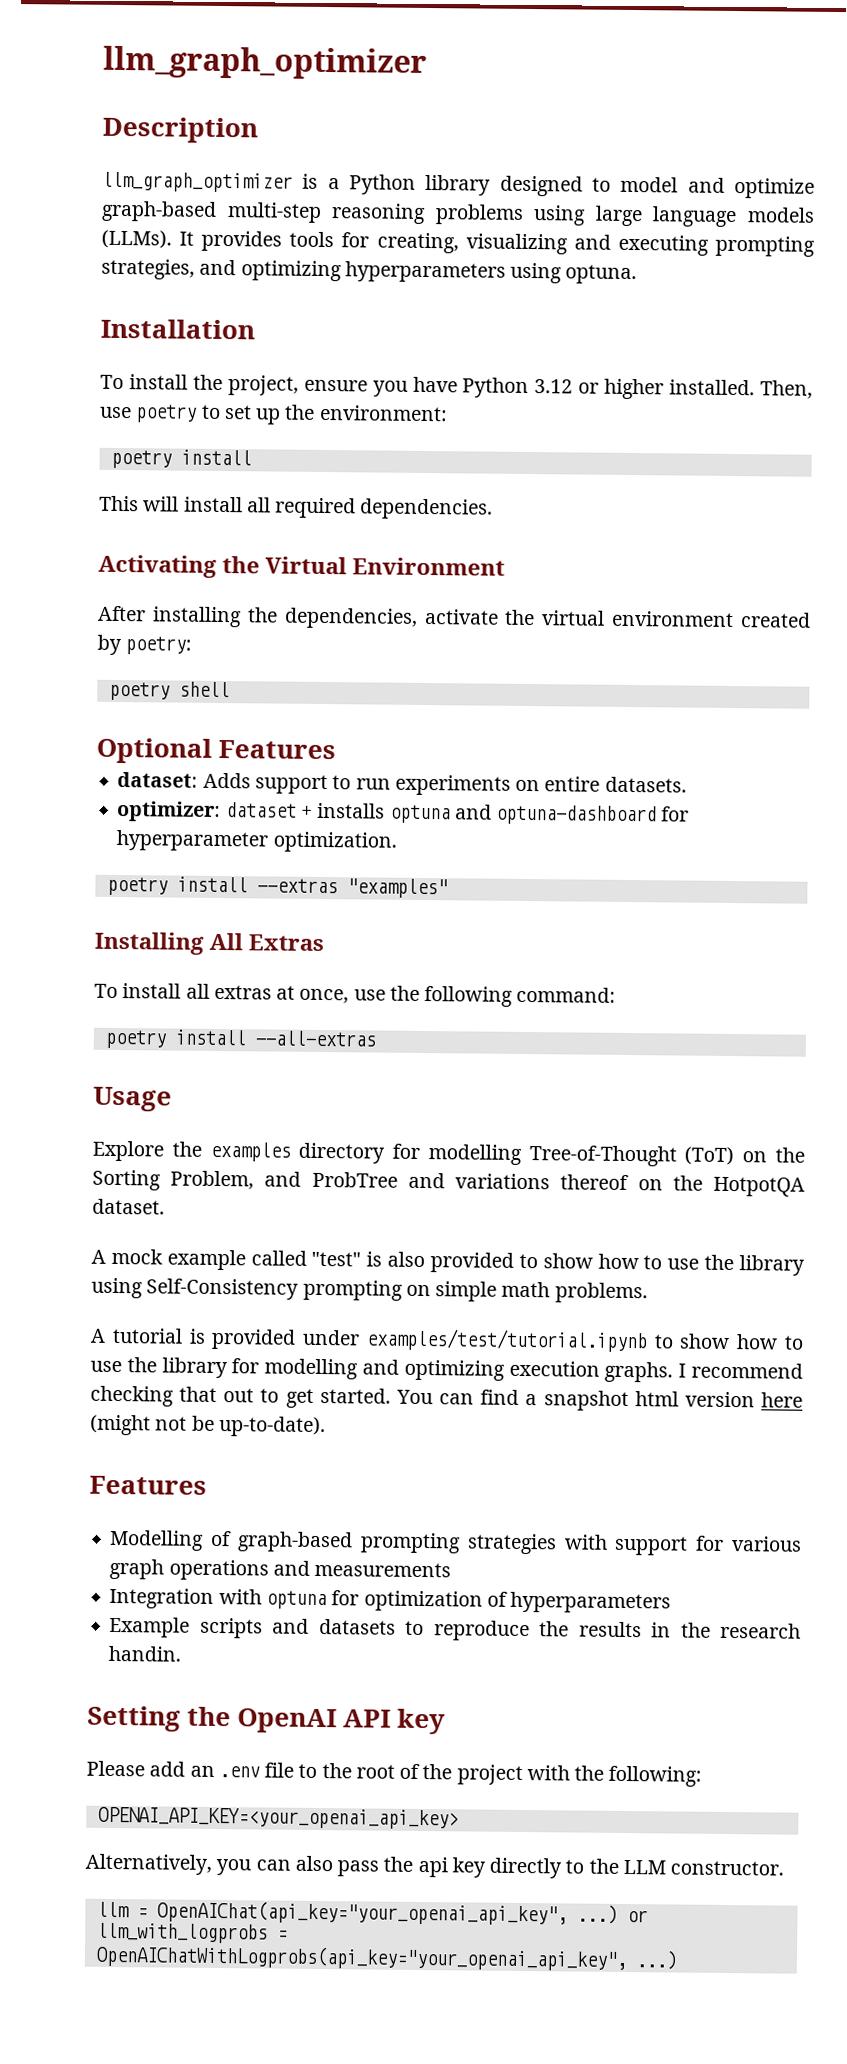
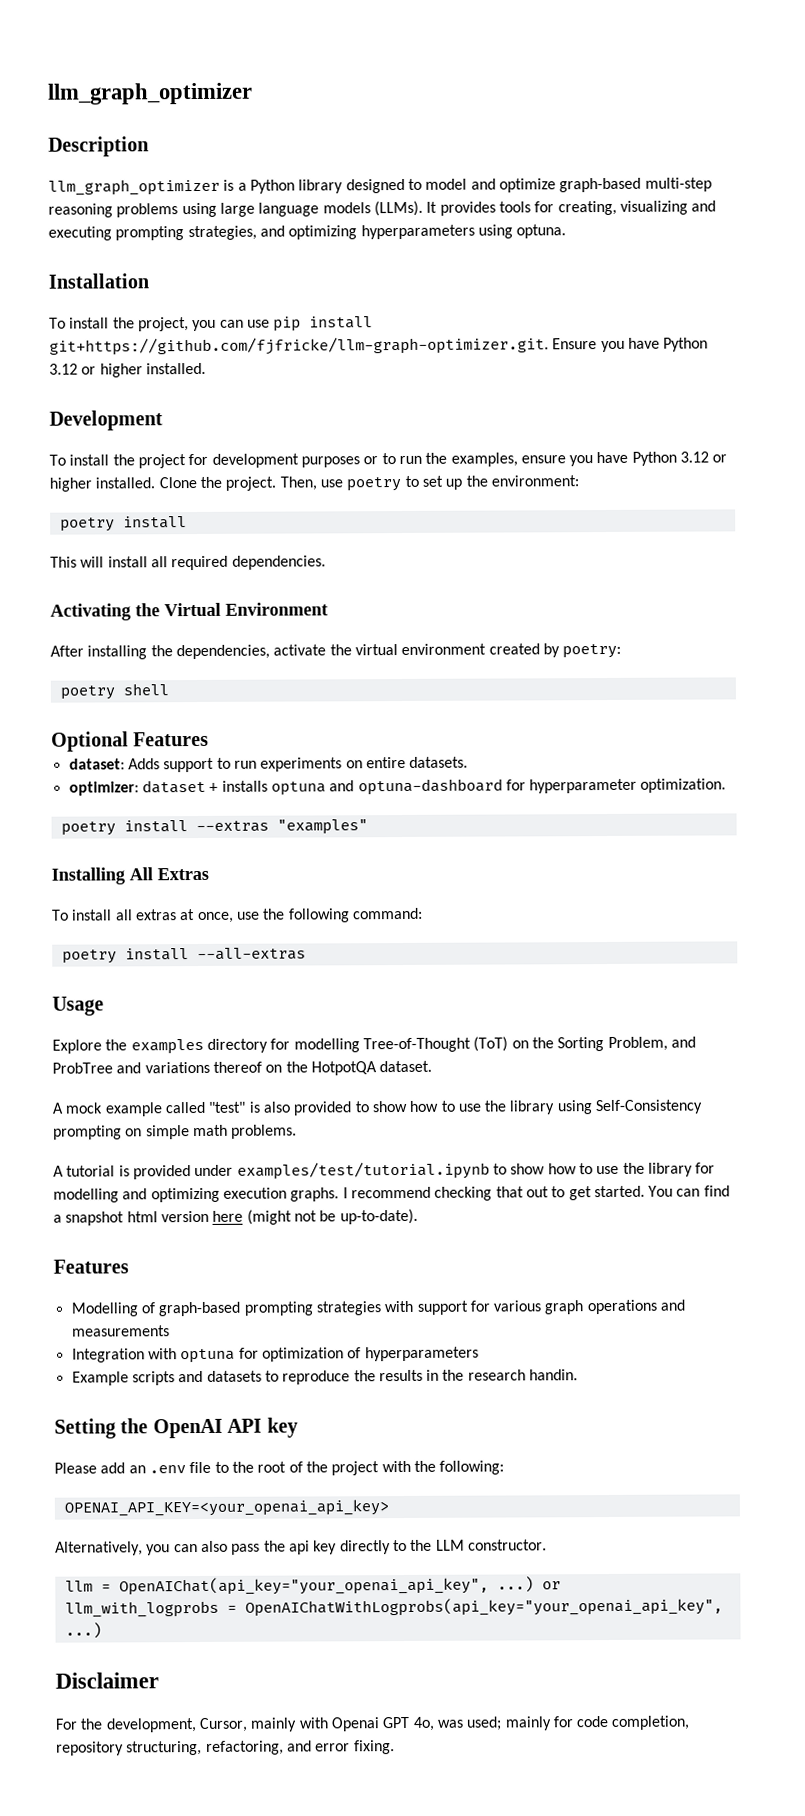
- To install the project, ensure you have Python 3.12 or higher installed.
+ To install the project, you can use pip install git+https://github.com/fjfricke/llm-graph-optimizer.git. Ensure you have Python 3.12 or higher installed.
+ Development
+ To install the project for development purposes or to run the examples, ensure you have Python 3.12 or higher installed.
+ Clone the project.
+ Disclaimer
+ For the development, Cursor, mainly with Openai GPT 4o, was used; mainly for code completion, repository structuring, refactoring, and error fixing.

